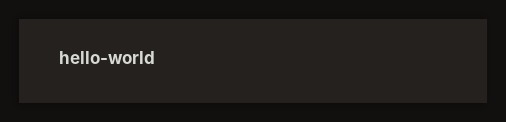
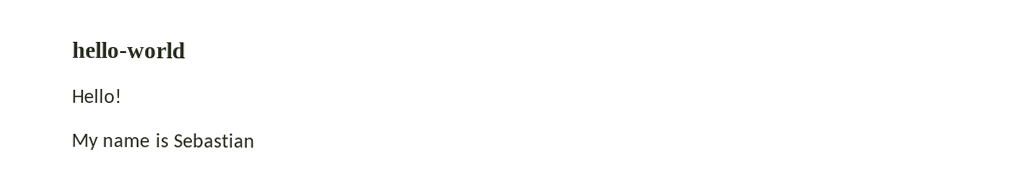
+ Hello!
+ My name is Sebastian

